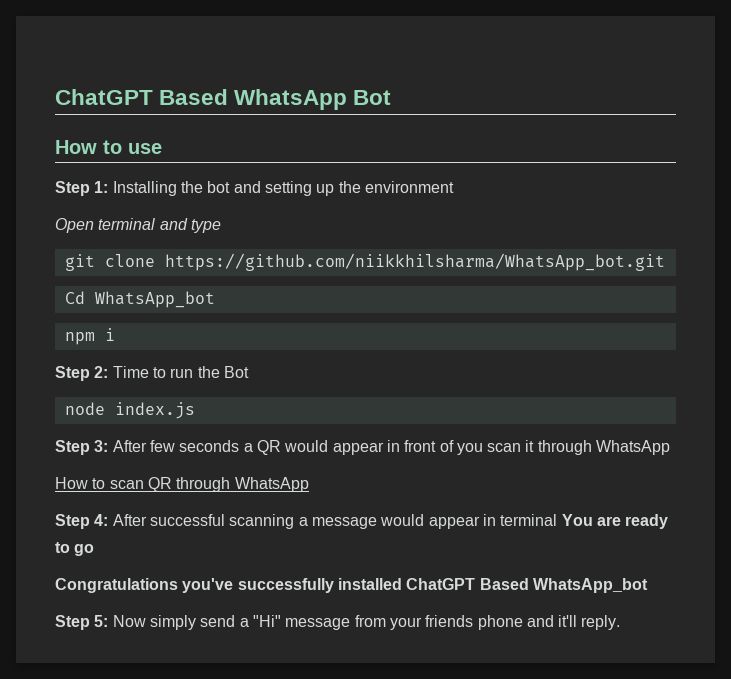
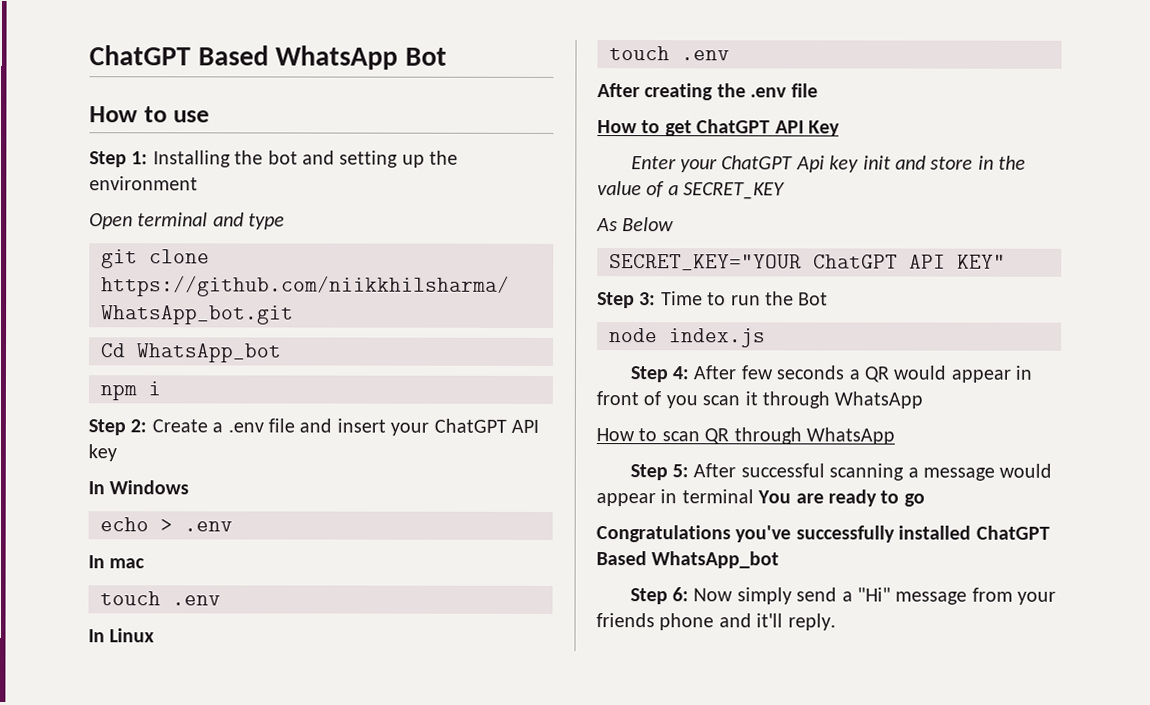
- Step 2: Time to run the Bot
+ Step 2: Create a .env file and insert your ChatGPT API key
+ In Windows
+ echo > .env
+ In mac
+ touch .env
+ In Linux
+ touch .env
+ After creating the .env file
+ How to get ChatGPT API Key
+ Enter your ChatGPT Api key init and store in the value of a SECRET_KEY
+ As Below
+ SECRET_KEY="YOUR ChatGPT API KEY"
+ Step 3: Time to run the Bot
- Step 3: After few seconds a QR would appear in front of you scan it through WhatsApp
+ Step 4: After few seconds a QR would appear in front of you scan it through WhatsApp
- Step 4: After successful scanning a message would appear in terminal You are ready to go
+ Step 5: After successful scanning a message would appear in terminal You are ready to go
- Step 5: Now simply send a "Hi" message from your friends phone and it'll reply.
+ Step 6: Now simply send a "Hi" message from your friends phone and it'll reply.

